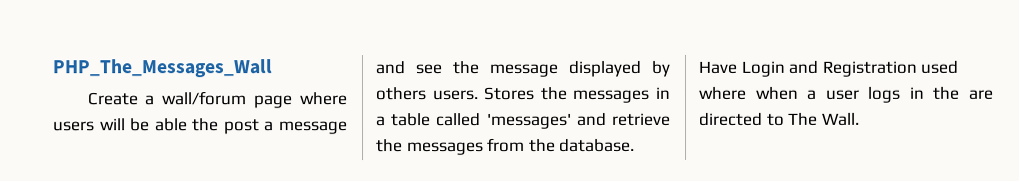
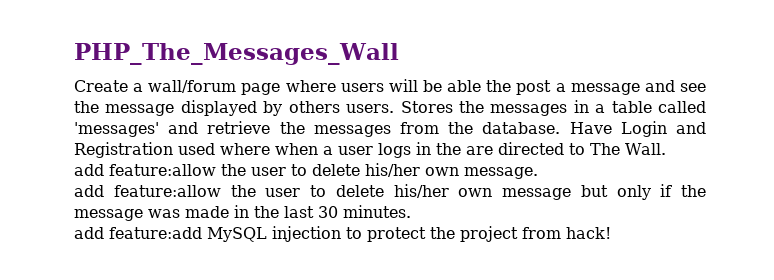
+ add feature:allow the user to delete his/her own message.
+ add feature:allow the user to delete his/her own message but only if the message was made in the last 30 minutes.
+ add feature:add MySQL injection to protect the project from hack!

